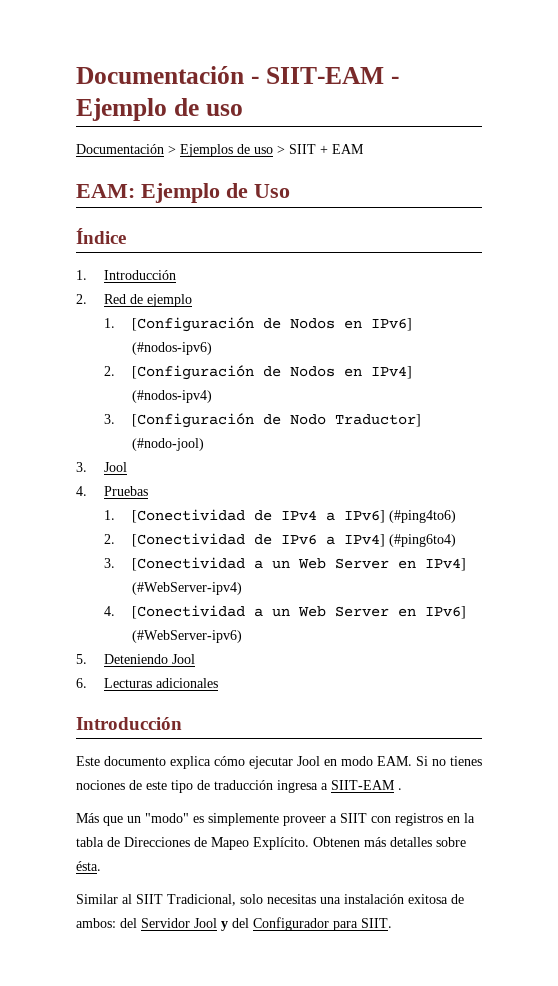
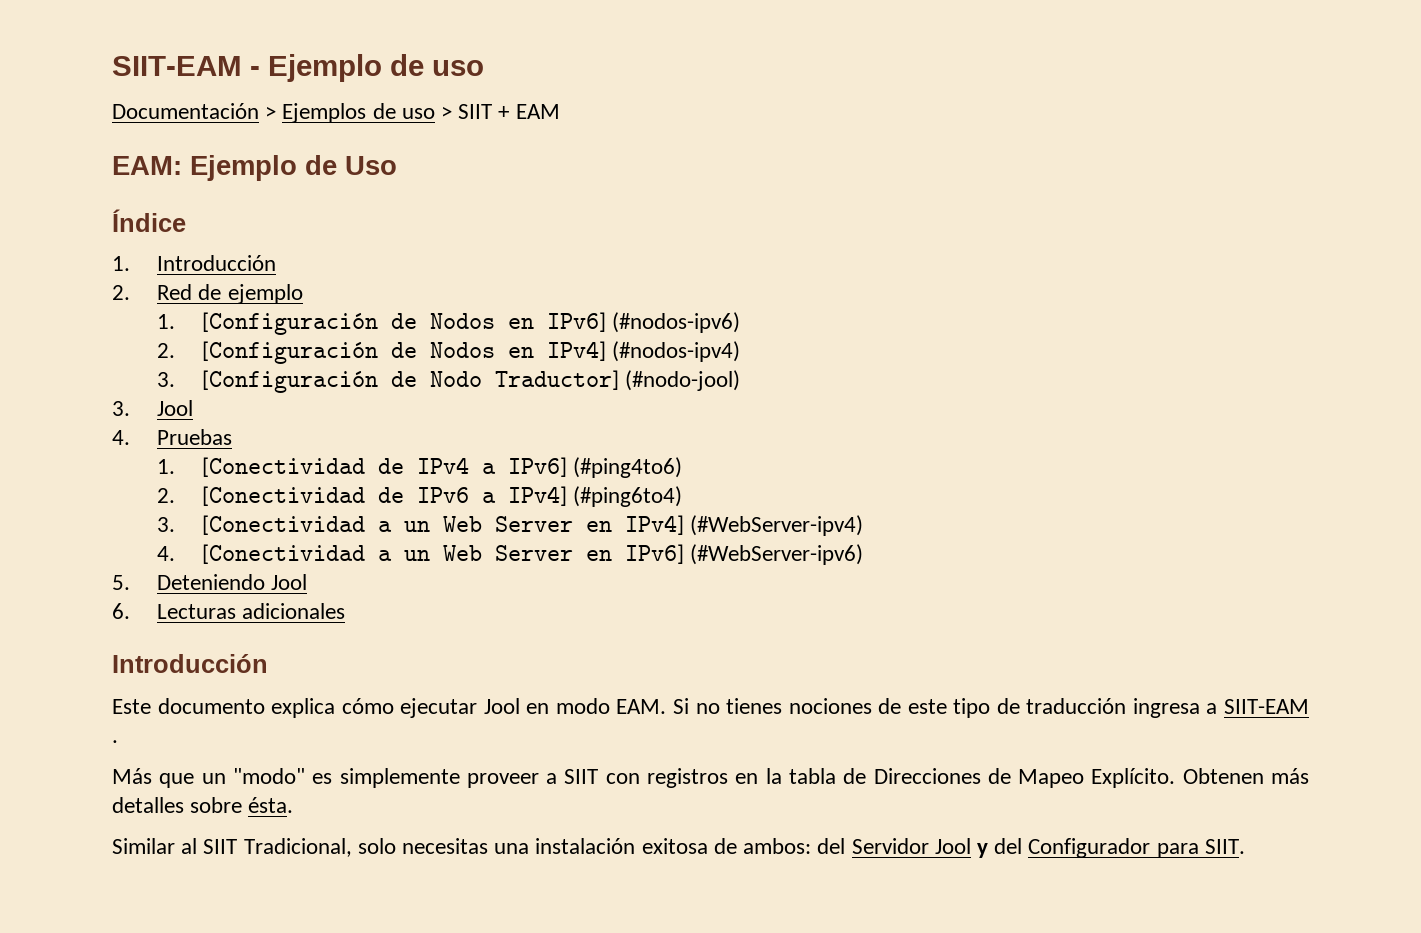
- Documentación - SIIT-EAM - Ejemplo de uso
+ SIIT-EAM - Ejemplo de uso

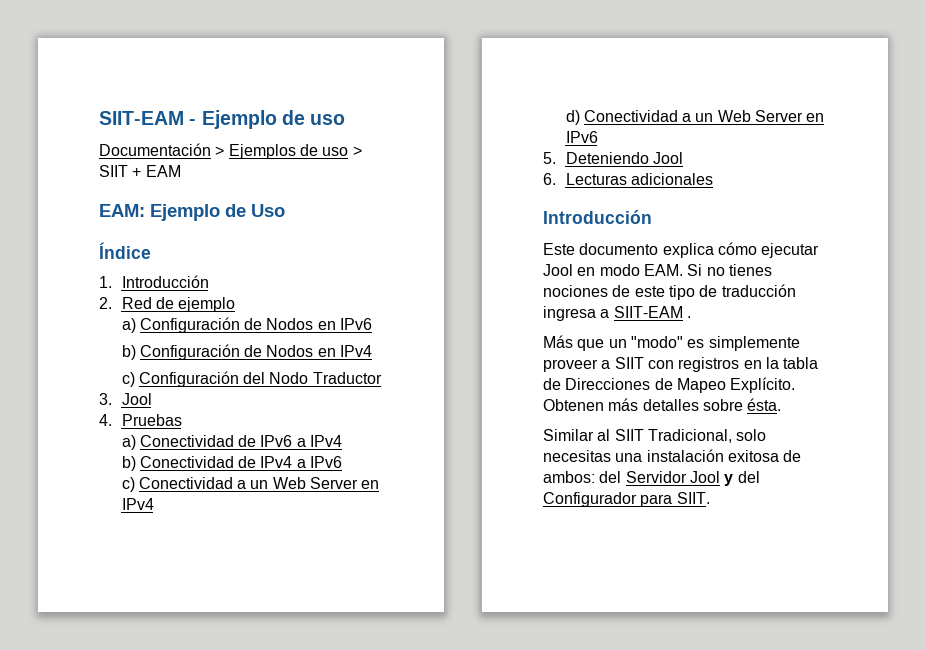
- 1. [Configuración de Nodos en IPv6] (#nodos-ipv6)
- 2. [Configuración de Nodos en IPv4] (#nodos-ipv4)
- 3. [Configuración de Nodo Traductor] (#nodo-jool)
+ a) Configuración de Nodos en IPv6
+ b) Configuración de Nodos en IPv4
+ c) Configuración del Nodo Traductor
  3. Jool
  4. Pruebas
- 1. [Conectividad de IPv4 a IPv6] (#ping4to6)
- 2. [Conectividad de IPv6 a IPv4] (#ping6to4)
- 3. [Conectividad a un Web Server en IPv4] (#WebServer-ipv4)
- 4. [Conectividad a un Web Server en IPv6] (#WebServer-ipv6)
+ a) Conectividad de IPv6 a IPv4
+ b) Conectividad de IPv4 a IPv6
+ c) Conectividad a un Web Server en IPv4
+ d) Conectividad a un Web Server en IPv6

